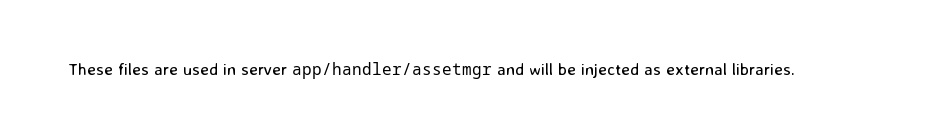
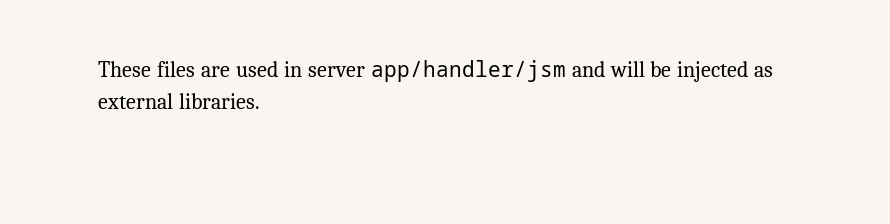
- These files are used in server app/handler/assetmgr and will be injected as external libraries.
+ These files are used in server app/handler/jsm and will be injected as external libraries.

